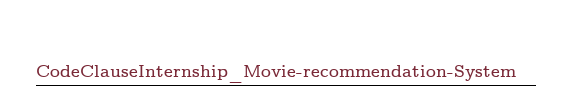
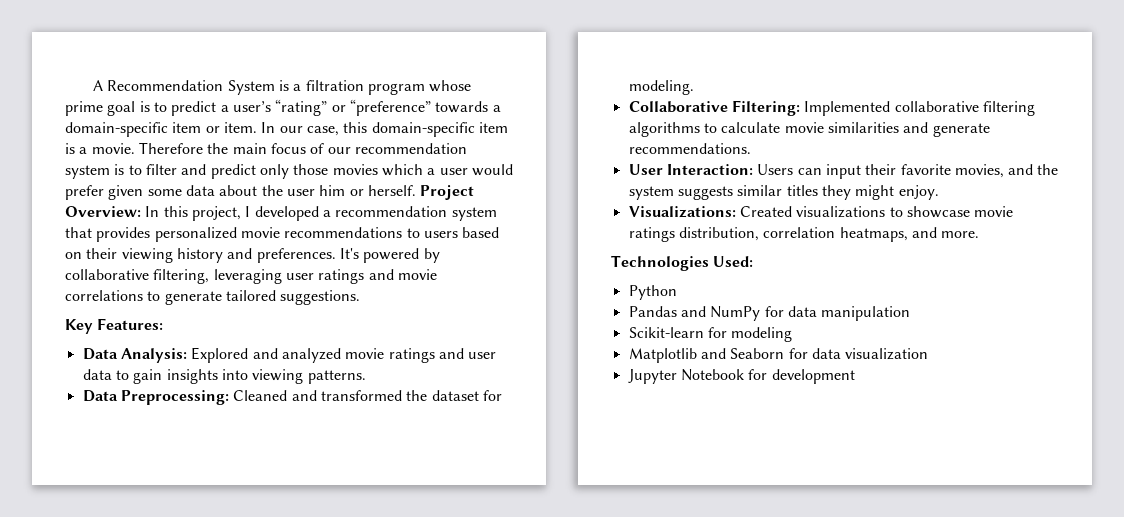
- CodeClauseInternship_Movie-recommendation-System
+ A Recommendation System is a filtration program whose prime goal is to predict a user’s “rating” or “preference” towards a domain-specific item or item. In our case, this domain-specific item is a movie. Therefore the main focus of our recommendation system is to filter and predict only those movies which a user would prefer given some data about the user him or herself. Project Overview: In this project, I developed a recommendation system that provides personalized movie recommendations to users based on their viewing history and preferences. It's powered by collaborative filtering, leveraging user ratings and movie correlations to generate tailored suggestions.
+ Key Features:
+ Data Analysis: Explored and analyzed movie ratings and user data to gain insights into viewing patterns.
+ Data Preprocessing: Cleaned and transformed the dataset for modeling.
+ Collaborative Filtering: Implemented collaborative filtering algorithms to calculate movie similarities and generate recommendations.
+ User Interaction: Users can input their favorite movies, and the system suggests similar titles they might enjoy.
+ Visualizations: Created visualizations to showcase movie ratings distribution, correlation heatmaps, and more.
+ Technologies Used:
+ Python
+ Pandas and NumPy for data manipulation
+ Scikit-learn for modeling
+ Matplotlib and Seaborn for data visualization
+ Jupyter Notebook for development

